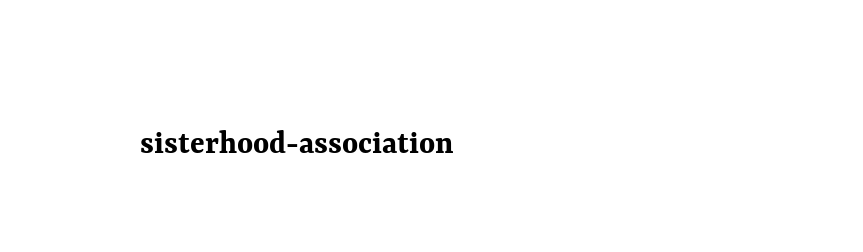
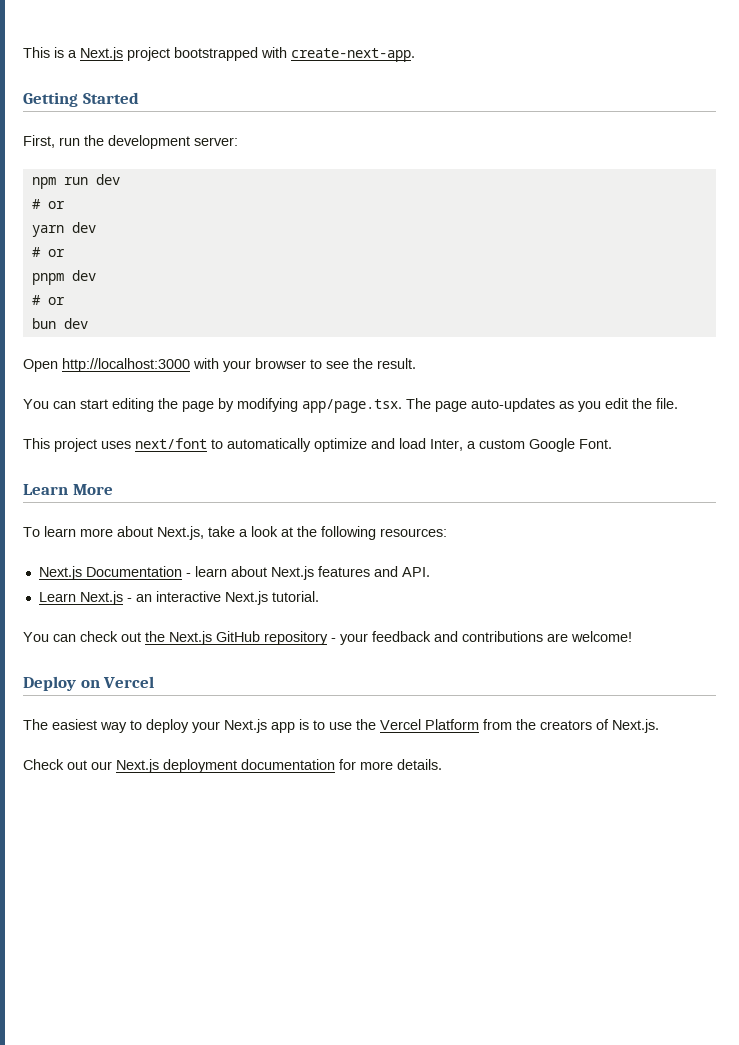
- sisterhood-association
+ This is a Next.js project bootstrapped with create-next-app.
+ Getting Started
+ First, run the development server:
+ npm run dev
+ # or
+ yarn dev
+ # or
+ pnpm dev
+ # or
+ bun dev
+ Open http://localhost:3000 with your browser to see the result.
+ You can start editing the page by modifying app/page.tsx. The page auto-updates as you edit the file.
+ This project uses next/font to automatically optimize and load Inter, a custom Google Font.
+ Learn More
+ To learn more about Next.js, take a look at the following resources:
+ Next.js Documentation - learn about Next.js features and API.
+ Learn Next.js - an interactive Next.js tutorial.
+ You can check out the Next.js GitHub repository - your feedback and contributions are welcome!
+ Deploy on Vercel
+ The easiest way to deploy your Next.js app is to use the Vercel Platform from the creators of Next.js.
+ Check out our Next.js deployment documentation for more details.

